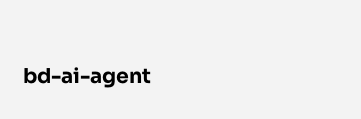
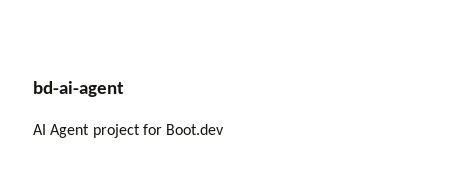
+ AI Agent project for Boot.dev

